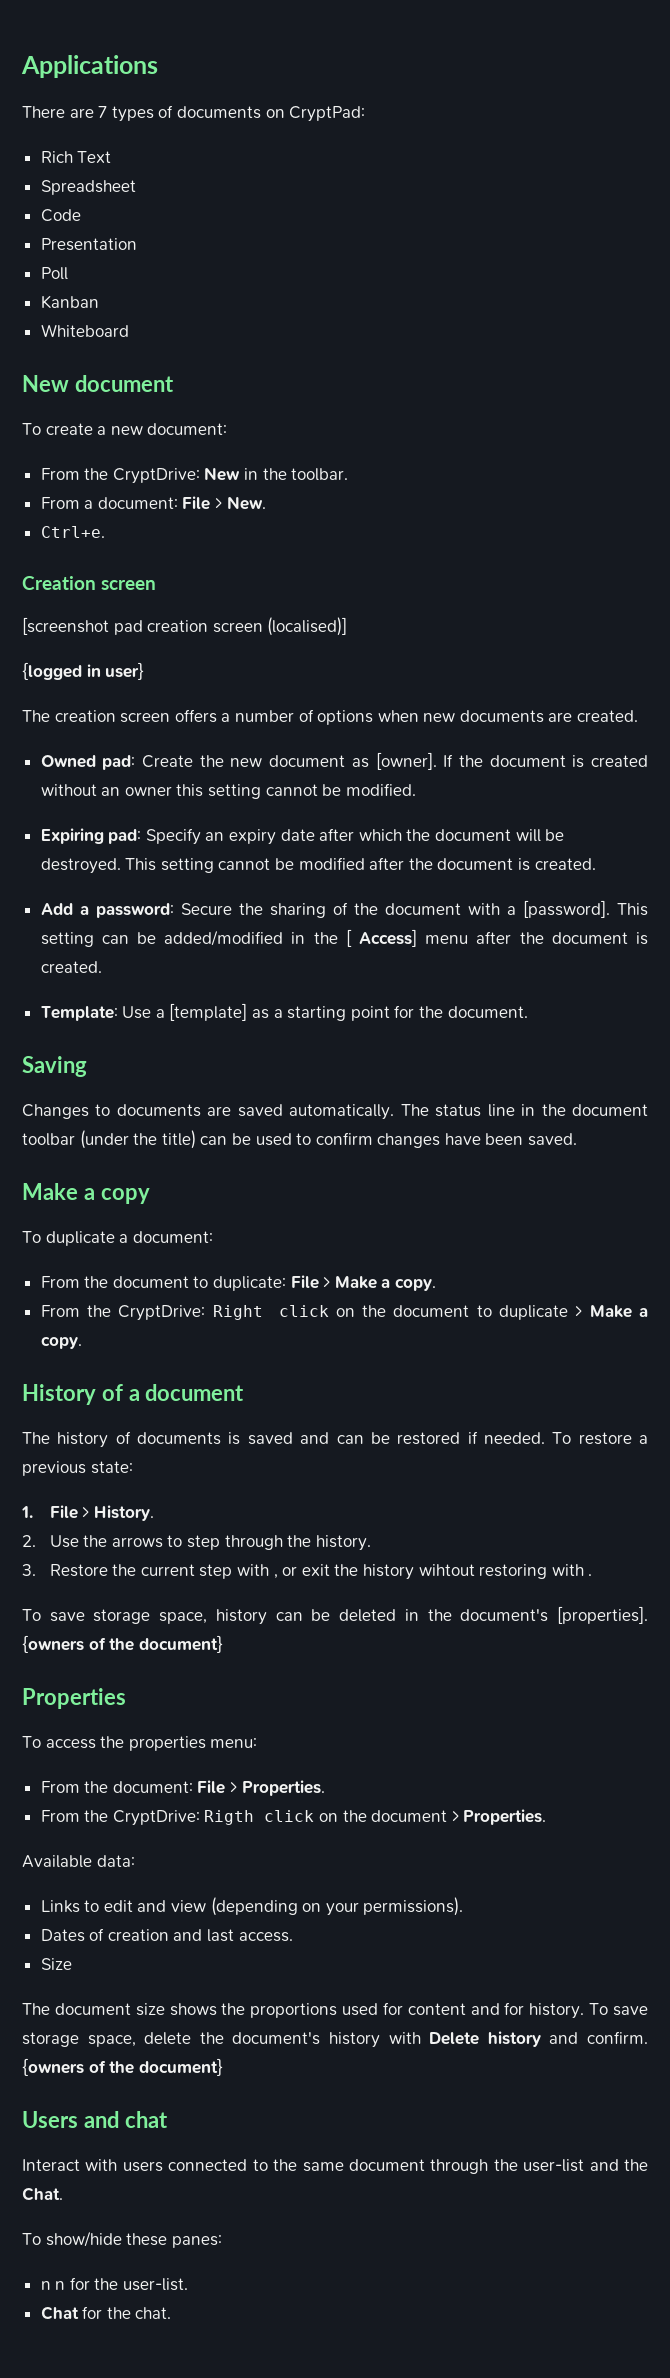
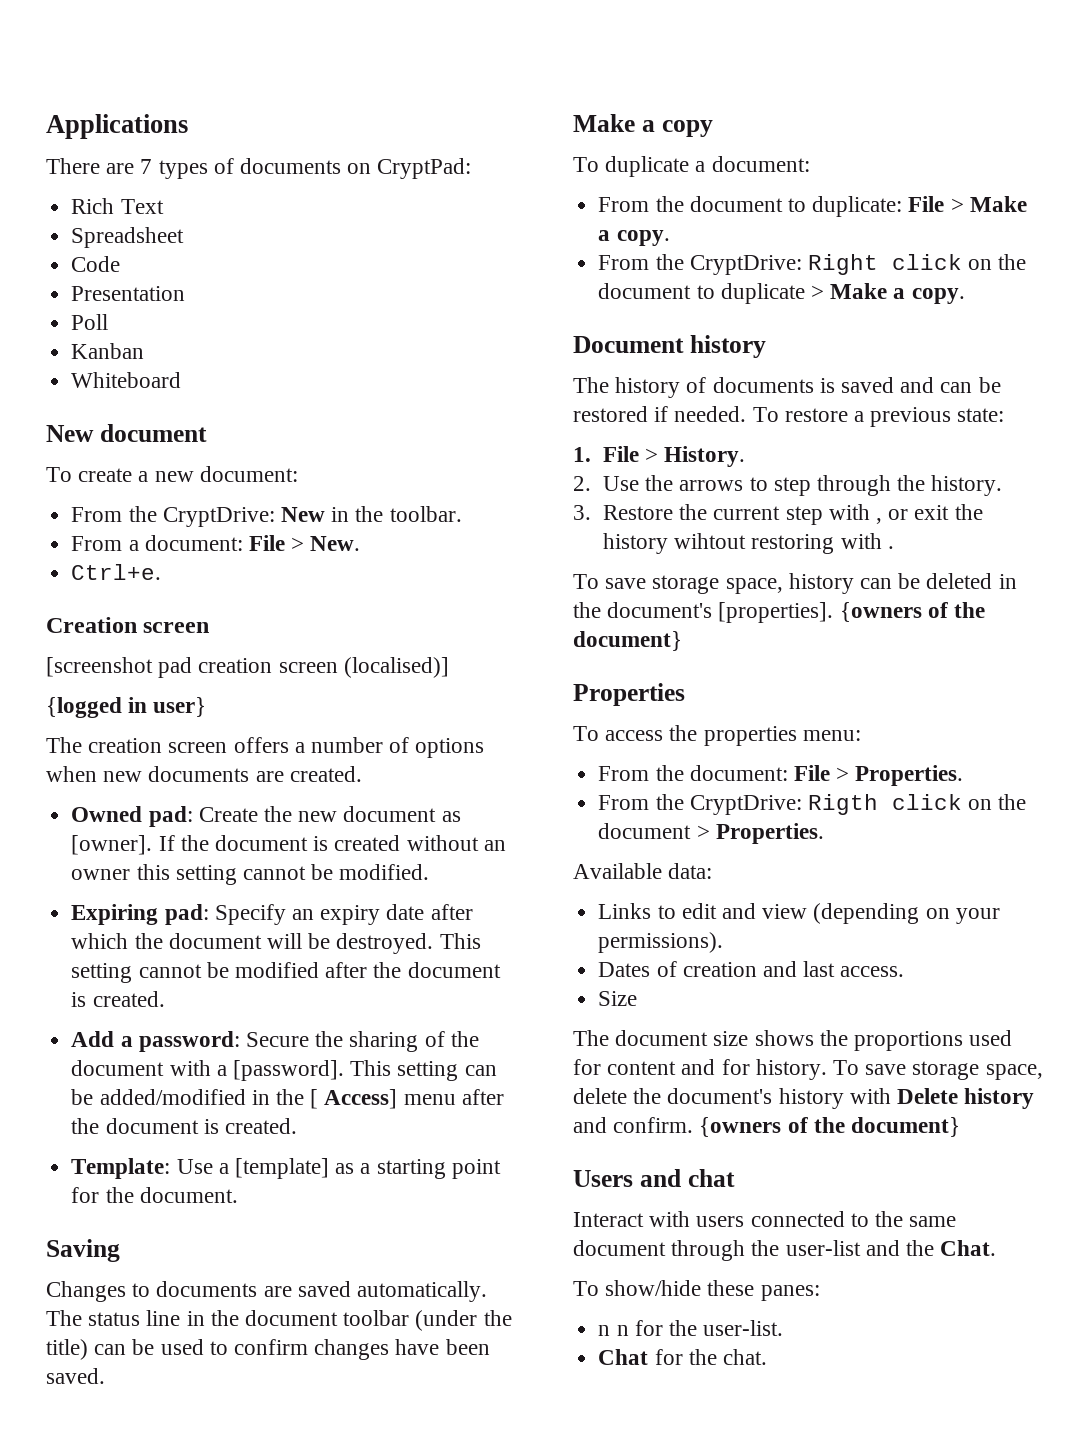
- History of a document
+ Document history

